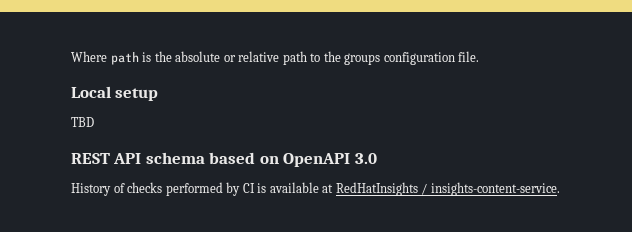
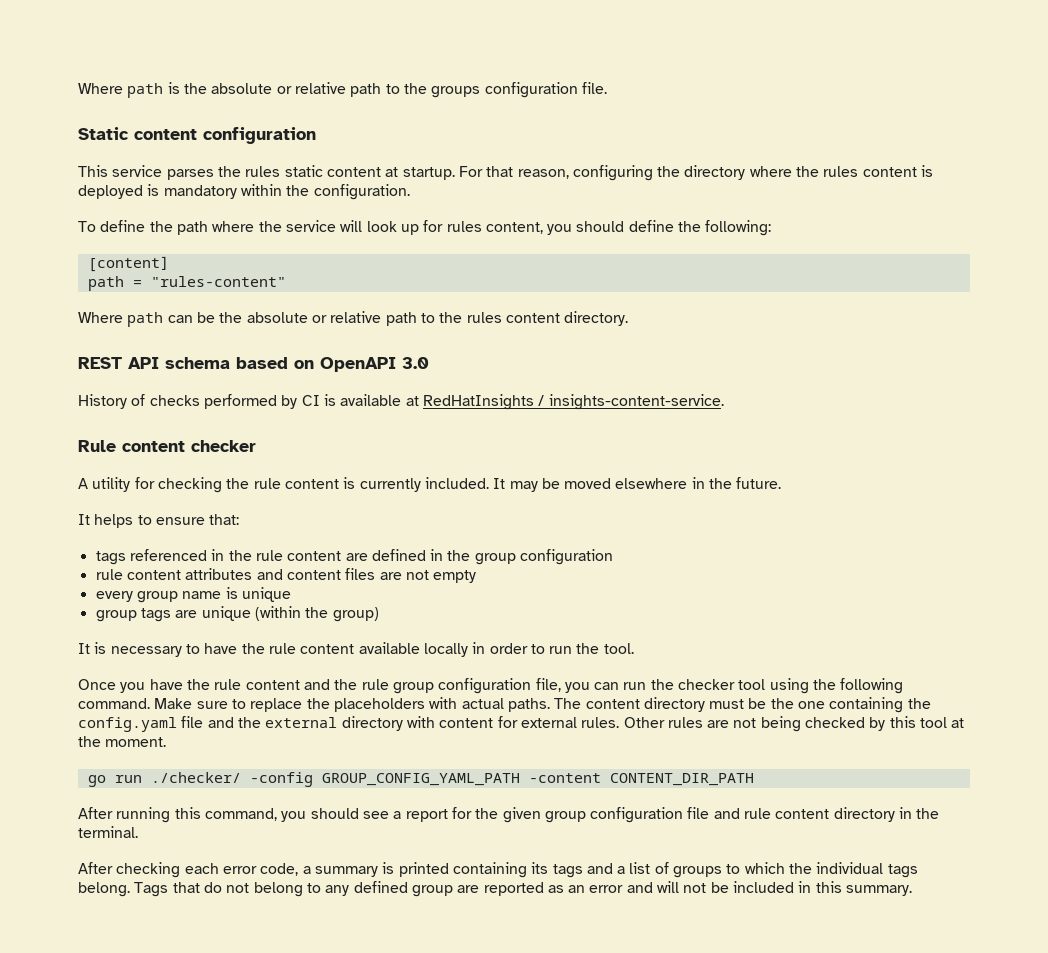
- Local setup
- TBD
+ Static content configuration
+ This service parses the rules static content at startup. For that reason, configuring the directory where the rules content is deployed is mandatory within the configuration.
+ To define the path where the service will look up for rules content, you should define the following:
+ [content]
+ path = "rules-content"
+ Where path can be the absolute or relative path to the rules content directory.
+ Rule content checker
+ A utility for checking the rule content is currently included. It may be moved elsewhere in the future.
+ It helps to ensure that:
+ tags referenced in the rule content are defined in the group configuration
+ rule content attributes and content files are not empty
+ every group name is unique
+ group tags are unique (within the group)
+ It is necessary to have the rule content available locally in order to run the tool.
+ Once you have the rule content and the rule group configuration file, you can run the checker tool using the following command. Make sure to replace the placeholders with actual paths. The content directory must be the one containing the config.yaml file and the external directory with content for external rules. Other rules are not being checked by this tool at the moment.
+ go run ./checker/ -config GROUP_CONFIG_YAML_PATH -content CONTENT_DIR_PATH
+ After running this command, you should see a report for the given group configuration file and rule content directory in the terminal.
+ After checking each error code, a summary is printed containing its tags and a list of groups to which the individual tags belong. Tags that do not belong to any defined group are reported as an error and will not be included in this summary.

